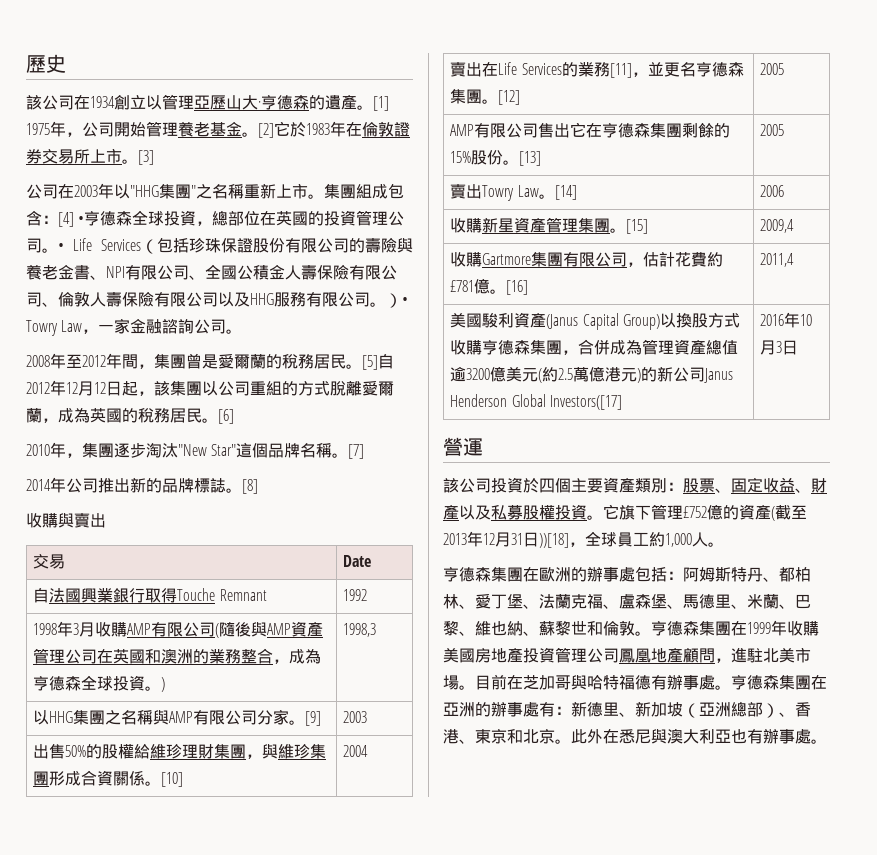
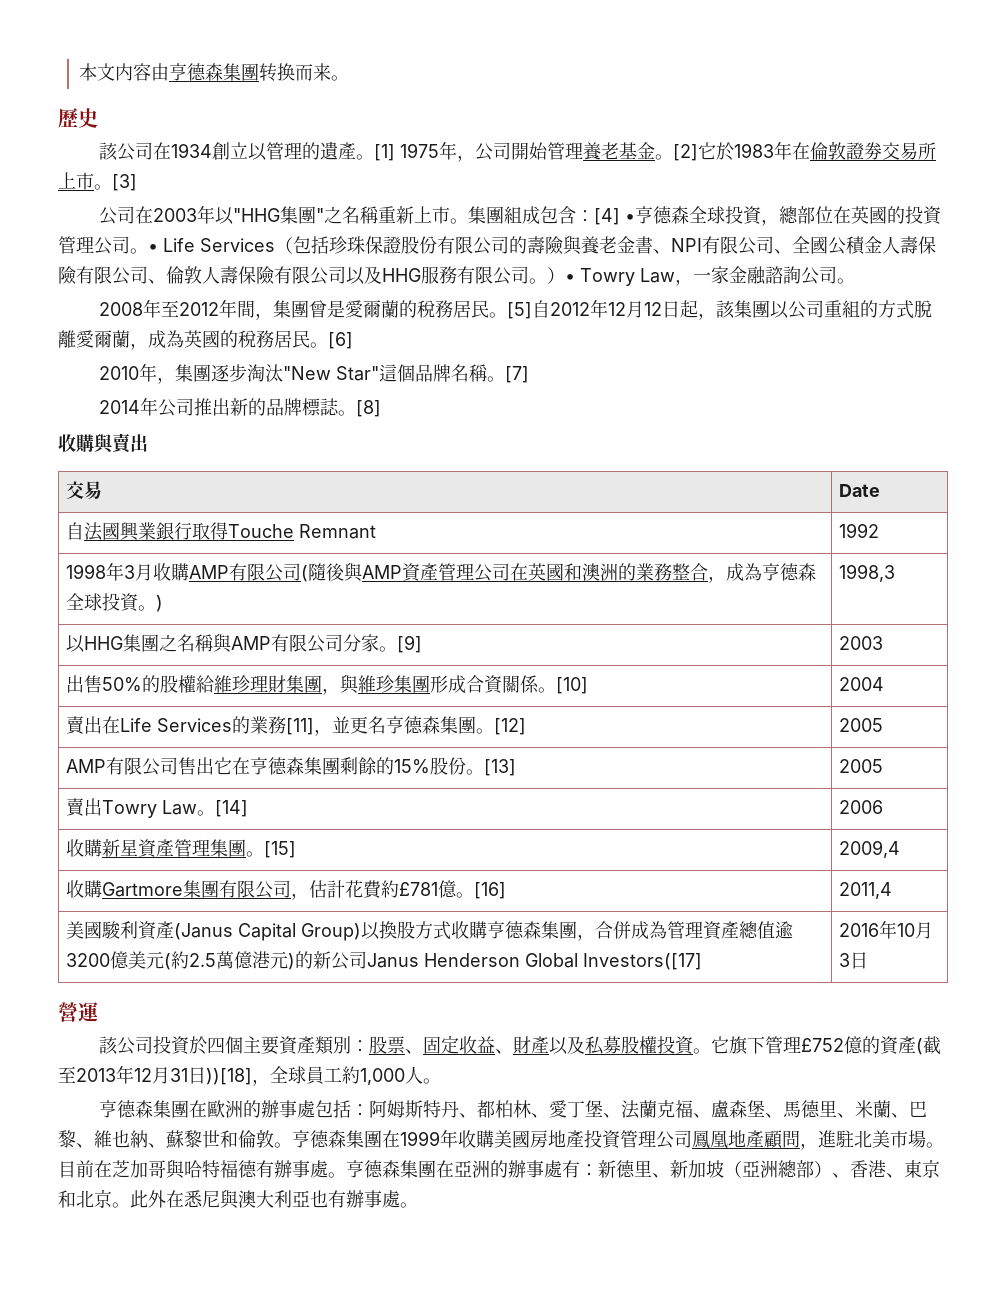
+ 本文内容由亨德森集團转换而来。
- 該公司在1934創立以管理亞歷山大·亨德森的遺產。
+ 該公司在1934創立以管理的遺產。

